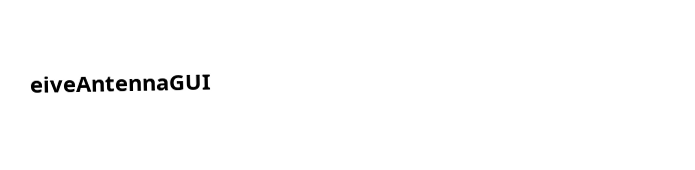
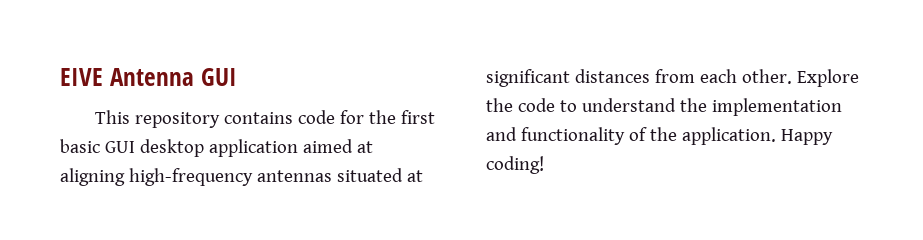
- eiveAntennaGUI
+ EIVE Antenna GUI
+ This repository contains code for the first basic GUI desktop application aimed at aligning high-frequency antennas situated at significant distances from each other. Explore the code to understand the implementation and functionality of the application. Happy coding!

